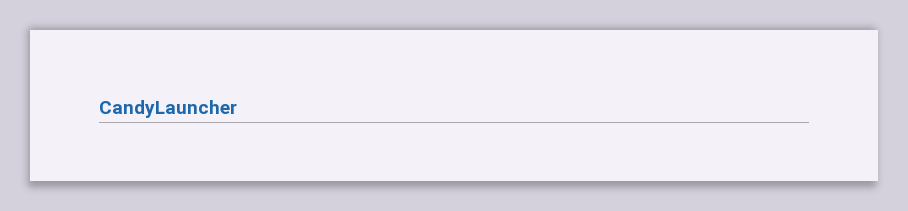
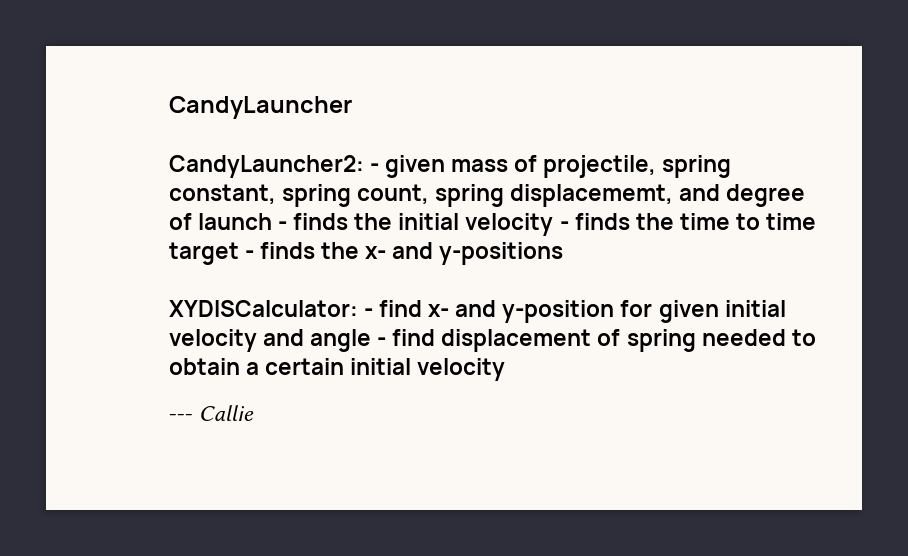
+ CandyLauncher2: - given mass of projectile, spring constant, spring count, spring displacememt, and degree of launch - finds the initial velocity - finds the time to time target - finds the x- and y-positions
+ XYDISCalculator: - find x- and y-position for given initial velocity and angle - find displacement of spring needed to obtain a certain initial velocity
+ --- Callie

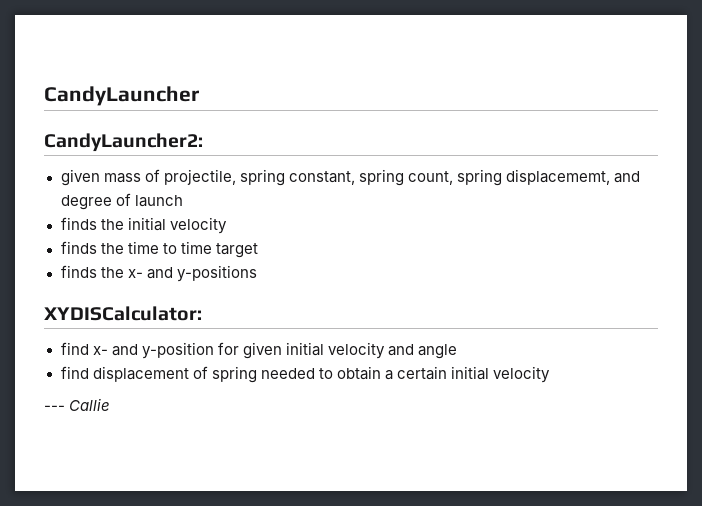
- CandyLauncher2: - given mass of projectile, spring constant, spring count, spring displacememt, and degree of launch - finds the initial velocity - finds the time to time target - finds the x- and y-positions
+ CandyLauncher2:
+ given mass of projectile, spring constant, spring count, spring displacememt, and degree of launch
+ finds the initial velocity
+ finds the time to time target
+ finds the x- and y-positions
- XYDISCalculator: - find x- and y-position for given initial velocity and angle - find displacement of spring needed to obtain a certain initial velocity
+ XYDISCalculator:
+ find x- and y-position for given initial velocity and angle
+ find displacement of spring needed to obtain a certain initial velocity

